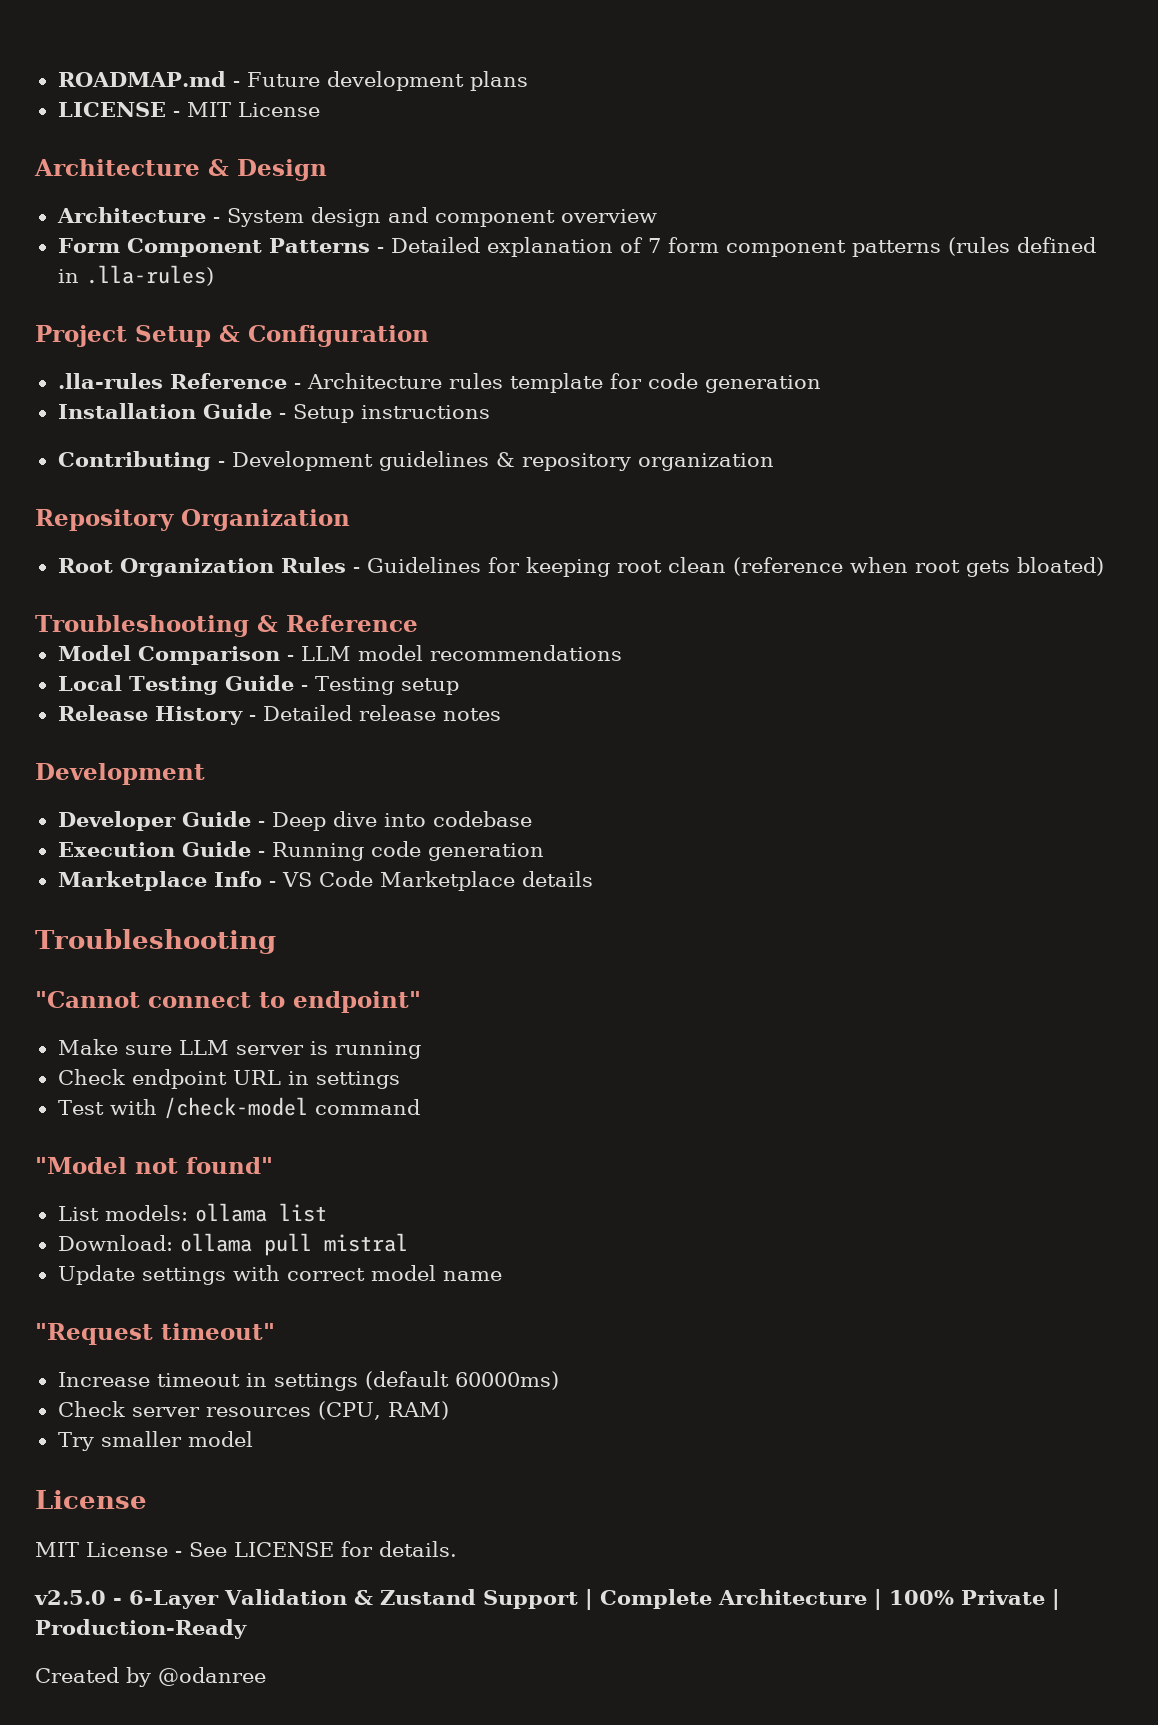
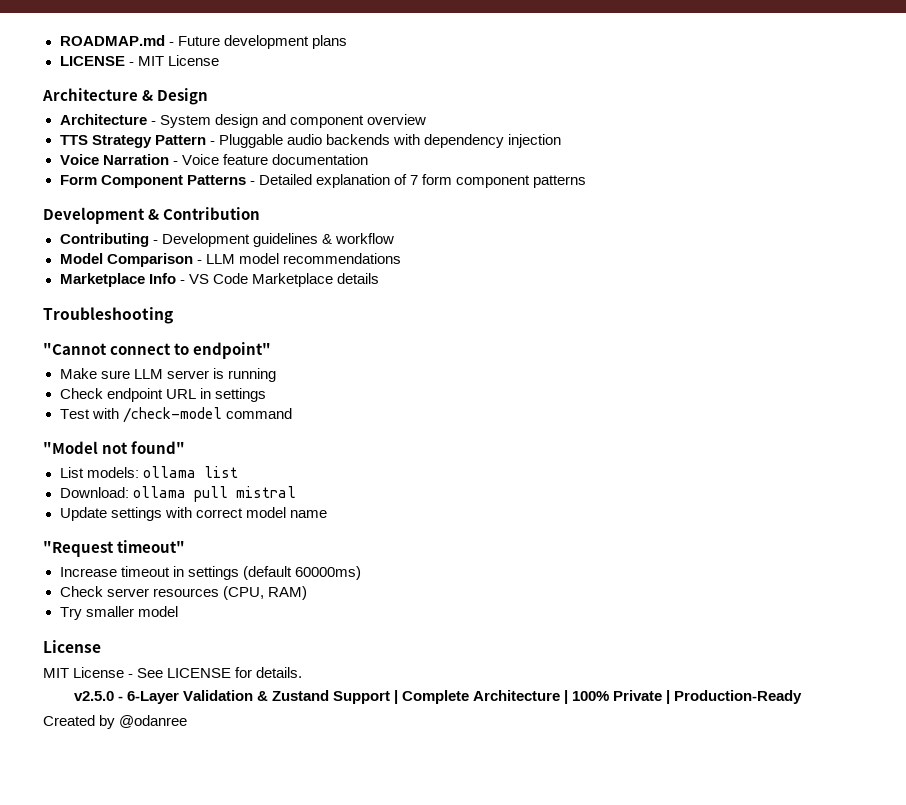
+ TTS Strategy Pattern - Pluggable audio backends with dependency injection
+ Voice Narration - Voice feature documentation
- Form Component Patterns - Detailed explanation of 7 form component patterns (rules defined in .lla-rules)
- Project Setup & Configuration
- .lla-rules Reference - Architecture rules template for code generation
- Installation Guide - Setup instructions
+ Form Component Patterns - Detailed explanation of 7 form component patterns
+ Development & Contribution
- Contributing - Development guidelines & repository organization
- Repository Organization
- Root Organization Rules - Guidelines for keeping root clean (reference when root gets bloated)
- Troubleshooting & Reference
+ Contributing - Development guidelines & workflow
- Local Testing Guide - Testing setup
- Release History - Detailed release notes
- Development
- Developer Guide - Deep dive into codebase
- Execution Guide - Running code generation

